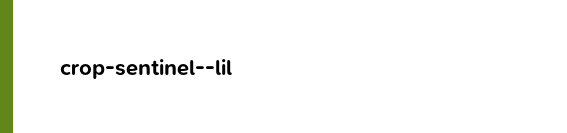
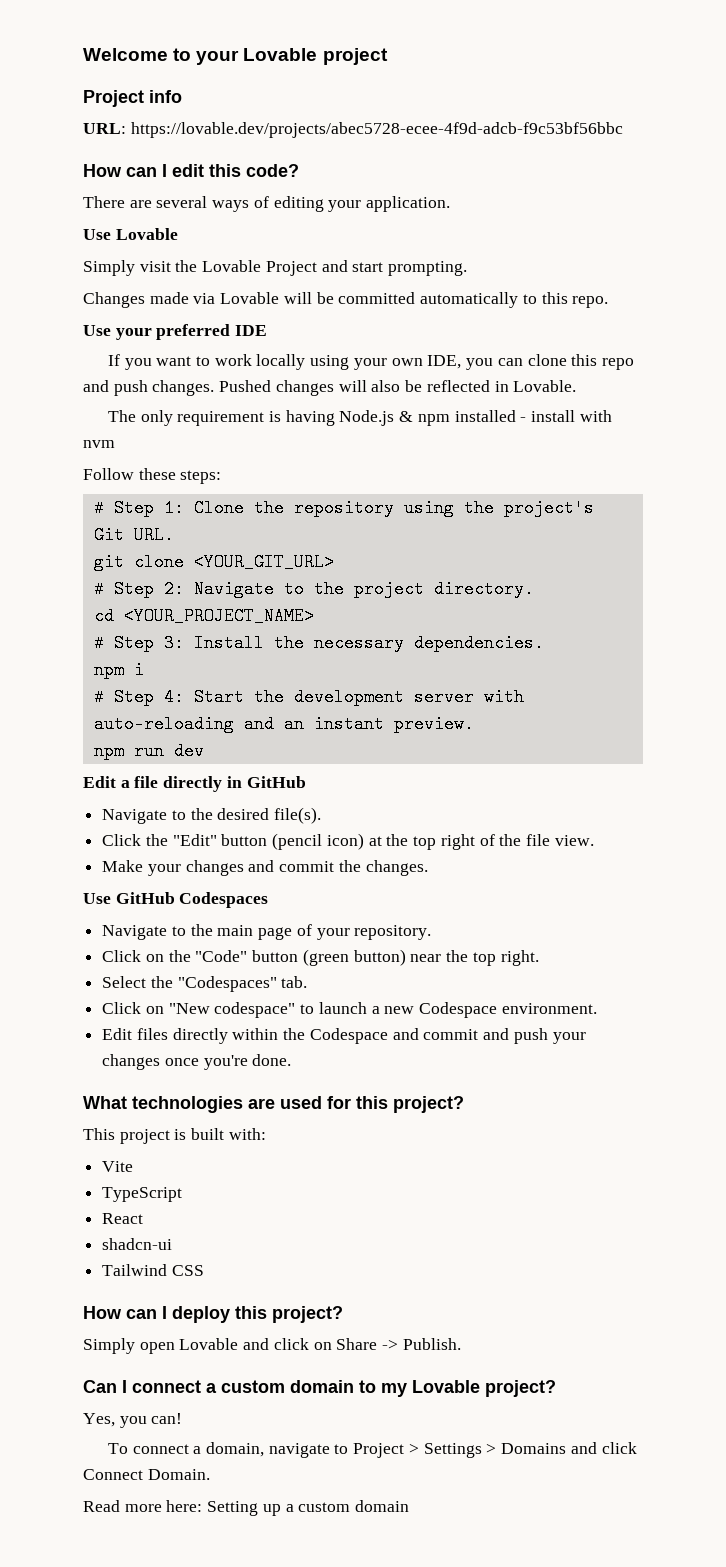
- crop-sentinel--lil
+ Welcome to your Lovable project
+ Project info
+ URL: https://lovable.dev/projects/abec5728-ecee-4f9d-adcb-f9c53bf56bbc
+ How can I edit this code?
+ There are several ways of editing your application.
+ Use Lovable
+ Simply visit the Lovable Project and start prompting.
+ Changes made via Lovable will be committed automatically to this repo.
+ Use your preferred IDE
+ If you want to work locally using your own IDE, you can clone this repo and push changes. Pushed changes will also be reflected in Lovable.
+ The only requirement is having Node.js & npm installed - install with nvm
+ Follow these steps:
+ # Step 1: Clone the repository using the project's Git URL.
+ git clone <YOUR_GIT_URL>
+ # Step 2: Navigate to the project directory.
+ cd <YOUR_PROJECT_NAME>
+ # Step 3: Install the necessary dependencies.
+ npm i
+ # Step 4: Start the development server with auto-reloading and an instant preview.
+ npm run dev
+ Edit a file directly in GitHub
+ Navigate to the desired file(s).
+ Click the "Edit" button (pencil icon) at the top right of the file view.
+ Make your changes and commit the changes.
+ Use GitHub Codespaces
+ Navigate to the main page of your repository.
+ Click on the "Code" button (green button) near the top right.
+ Select the "Codespaces" tab.
+ Click on "New codespace" to launch a new Codespace environment.
+ Edit files directly within the Codespace and commit and push your changes once you're done.
+ What technologies are used for this project?
+ This project is built with:
+ Vite
+ TypeScript
+ React
+ shadcn-ui
+ Tailwind CSS
+ How can I deploy this project?
+ Simply open Lovable and click on Share -> Publish.
+ Can I connect a custom domain to my Lovable project?
+ Yes, you can!
+ To connect a domain, navigate to Project > Settings > Domains and click Connect Domain.
+ Read more here: Setting up a custom domain

